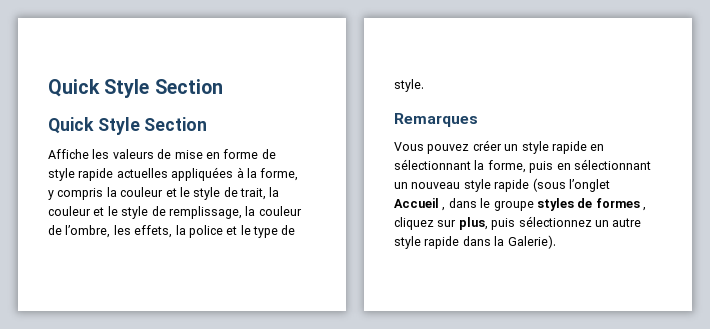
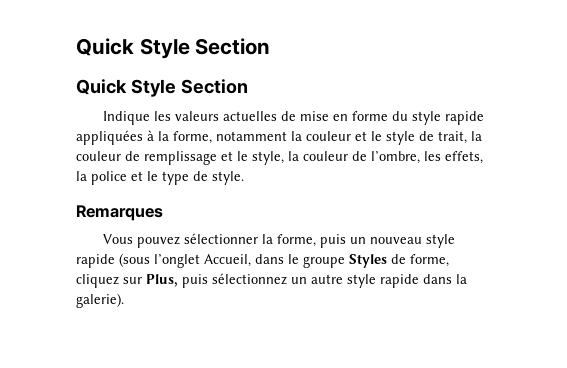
- Affiche les valeurs de mise en forme de style rapide actuelles appliquées à la forme, y compris la couleur et le style de trait, la couleur et le style de remplissage, la couleur de l’ombre, les effets, la police et le type de style.
+ Indique les valeurs actuelles de mise en forme du style rapide appliquées à la forme, notamment la couleur et le style de trait, la couleur de remplissage et le style, la couleur de l’ombre, les effets, la police et le type de style.
- Vous pouvez créer un style rapide en sélectionnant la forme, puis en sélectionnant un nouveau style rapide (sous l’onglet Accueil , dans le groupe styles de formes , cliquez sur plus, puis sélectionnez un autre style rapide dans la Galerie).
+ Vous pouvez sélectionner la forme, puis un nouveau style rapide (sous l’onglet Accueil, dans le groupe Styles de forme, cliquez sur Plus, puis sélectionnez un autre style rapide dans la galerie).

